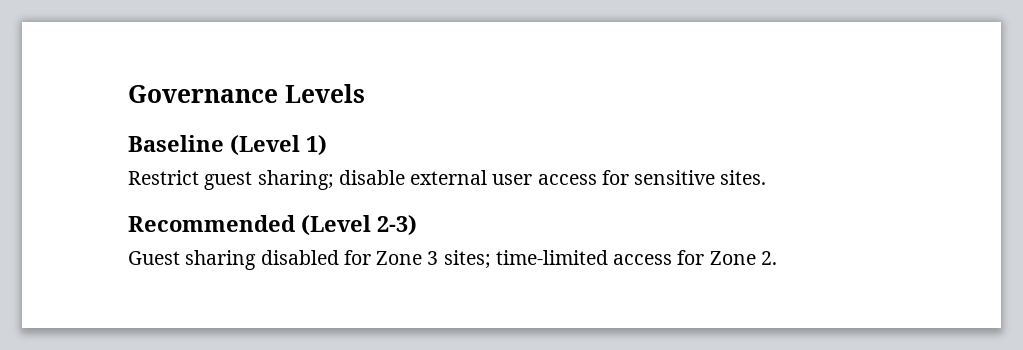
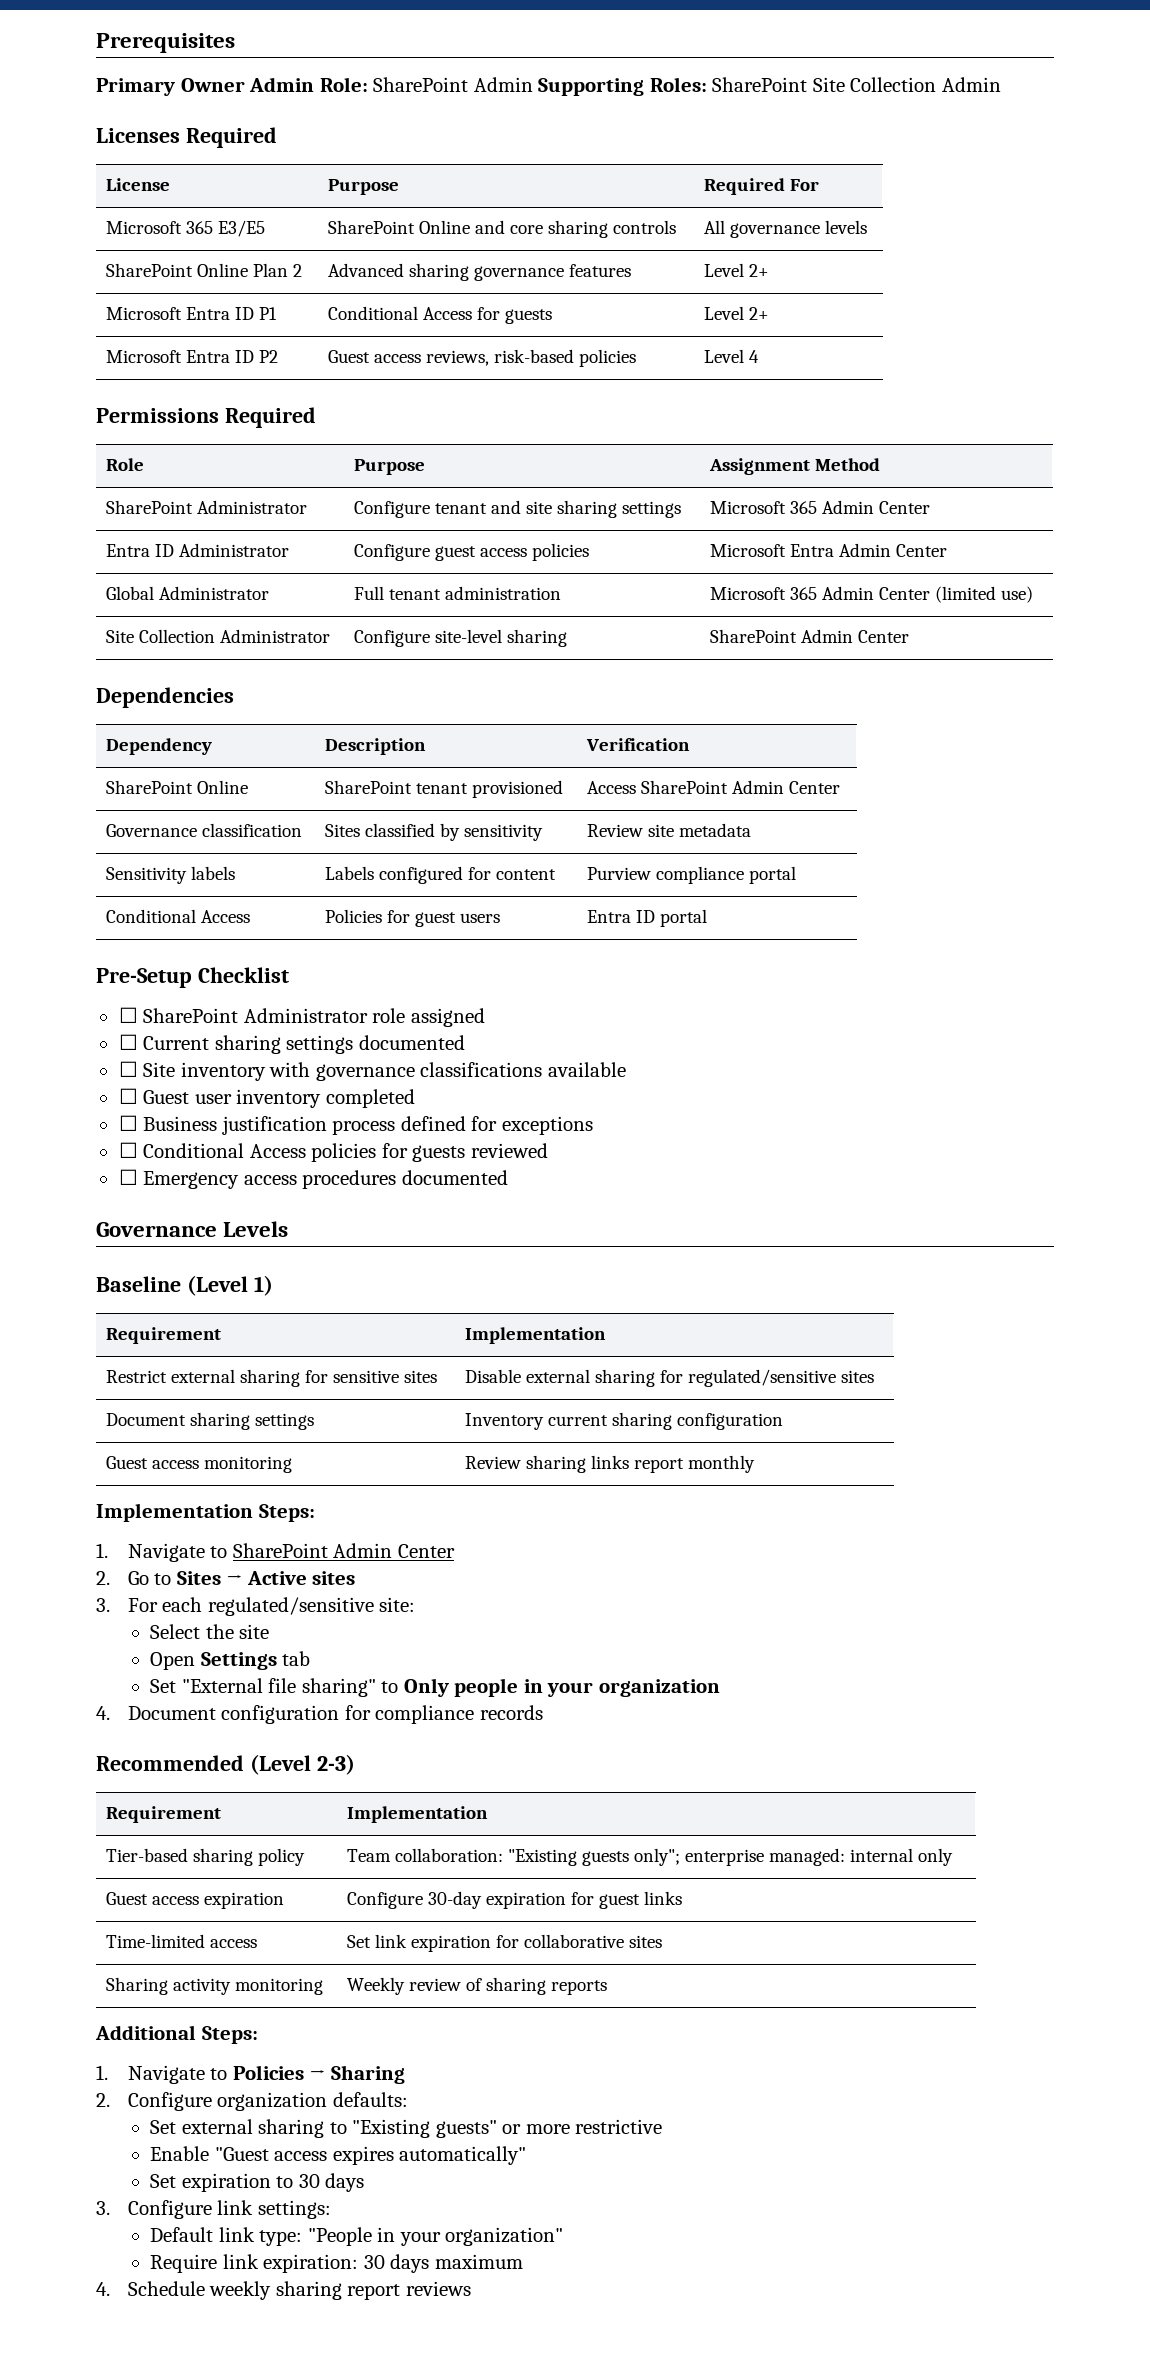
+ Prerequisites
+ Primary Owner Admin Role: SharePoint Admin Supporting Roles: SharePoint Site Collection Admin
+ Licenses Required
+ License | Purpose | Required For
+ Microsoft 365 E3/E5 | SharePoint Online and core sharing controls | All governance levels
+ SharePoint Online Plan 2 | Advanced sharing governance features | Level 2+
+ Microsoft Entra ID P1 | Conditional Access for guests | Level 2+
+ Microsoft Entra ID P2 | Guest access reviews, risk-based policies | Level 4
+ Permissions Required
+ Role | Purpose | Assignment Method
+ SharePoint Administrator | Configure tenant and site sharing settings | Microsoft 365 Admin Center
+ Entra ID Administrator | Configure guest access policies | Microsoft Entra Admin Center
+ Global Administrator | Full tenant administration | Microsoft 365 Admin Center (limited use)
+ Site Collection Administrator | Configure site-level sharing | SharePoint Admin Center
+ Dependencies
+ Dependency | Description | Verification
+ SharePoint Online | SharePoint tenant provisioned | Access SharePoint Admin Center
+ Governance classification | Sites classified by sensitivity | Review site metadata
+ Sensitivity labels | Labels configured for content | Purview compliance portal
+ Conditional Access | Policies for guest users | Entra ID portal
+ Pre-Setup Checklist
+ ☐ SharePoint Administrator role assigned
+ ☐ Current sharing settings documented
+ ☐ Site inventory with governance classifications available
+ ☐ Guest user inventory completed
+ ☐ Business justification process defined for exceptions
+ ☐ Conditional Access policies for guests reviewed
+ ☐ Emergency access procedures documented
  Baseline (Level 1)
- Restrict guest sharing; disable external user access for sensitive sites.
+ Requirement | Implementation
+ Restrict external sharing for sensitive sites | Disable external sharing for regulated/sensitive sites
+ Document sharing settings | Inventory current sharing configuration
+ Guest access monitoring | Review sharing links report monthly
+ Implementation Steps:
+ 1. Navigate to SharePoint Admin Center
+ 2. Go to Sites → Active sites
+ 3. For each regulated/sensitive site:
+ Select the site
+ Open Settings tab
+ Set "External file sharing" to Only people in your organization
+ 4. Document configuration for compliance records
  Recommended (Level 2-3)
- Guest sharing disabled for Zone 3 sites; time-limited access for Zone 2.
+ Requirement | Implementation
+ Tier-based sharing policy | Team collaboration: "Existing guests only"; enterprise managed: internal only
+ Guest access expiration | Configure 30-day expiration for guest links
+ Time-limited access | Set link expiration for collaborative sites
+ Sharing activity monitoring | Weekly review of sharing reports
+ Additional Steps:
+ 1. Navigate to Policies → Sharing
+ 2. Configure organization defaults:
+ Set external sharing to "Existing guests" or more restrictive
+ Enable "Guest access expires automatically"
+ Set expiration to 30 days
+ 3. Configure link settings:
+ Default link type: "People in your organization"
+ Require link expiration: 30 days maximum
+ 4. Schedule weekly sharing report reviews

